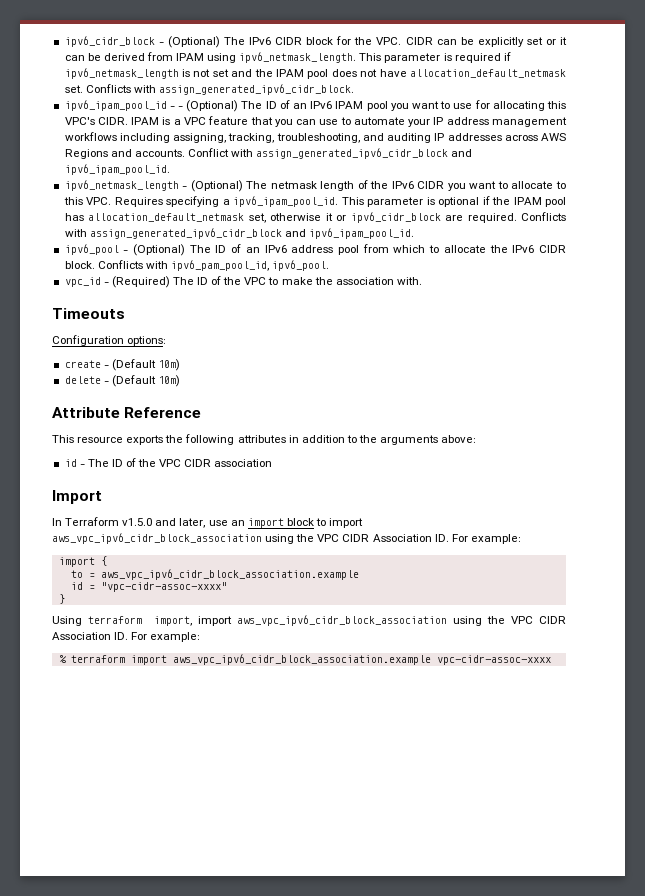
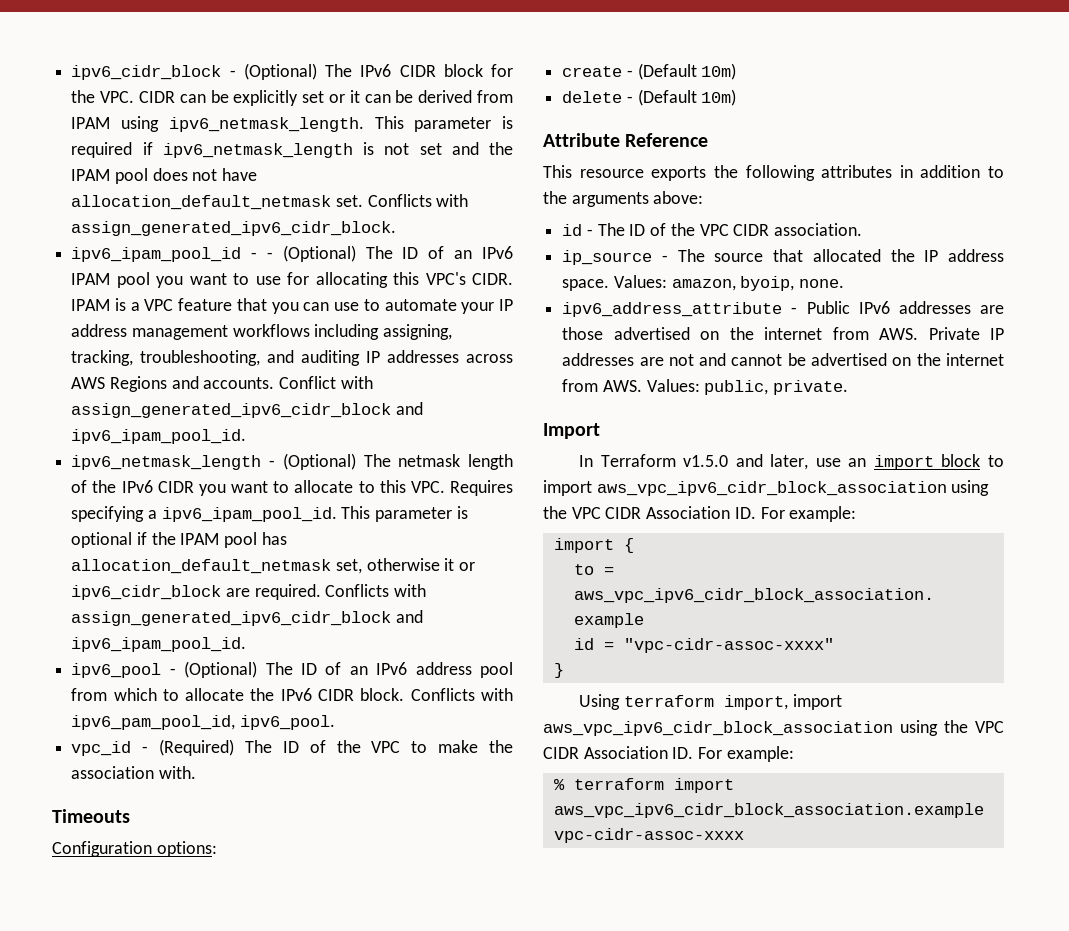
- id - The ID of the VPC CIDR association
+ id - The ID of the VPC CIDR association.
+ ip_source - The source that allocated the IP address space. Values: amazon, byoip, none.
+ ipv6_address_attribute - Public IPv6 addresses are those advertised on the internet from AWS. Private IP addresses are not and cannot be advertised on the internet from AWS. Values: public, private.

